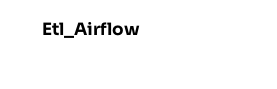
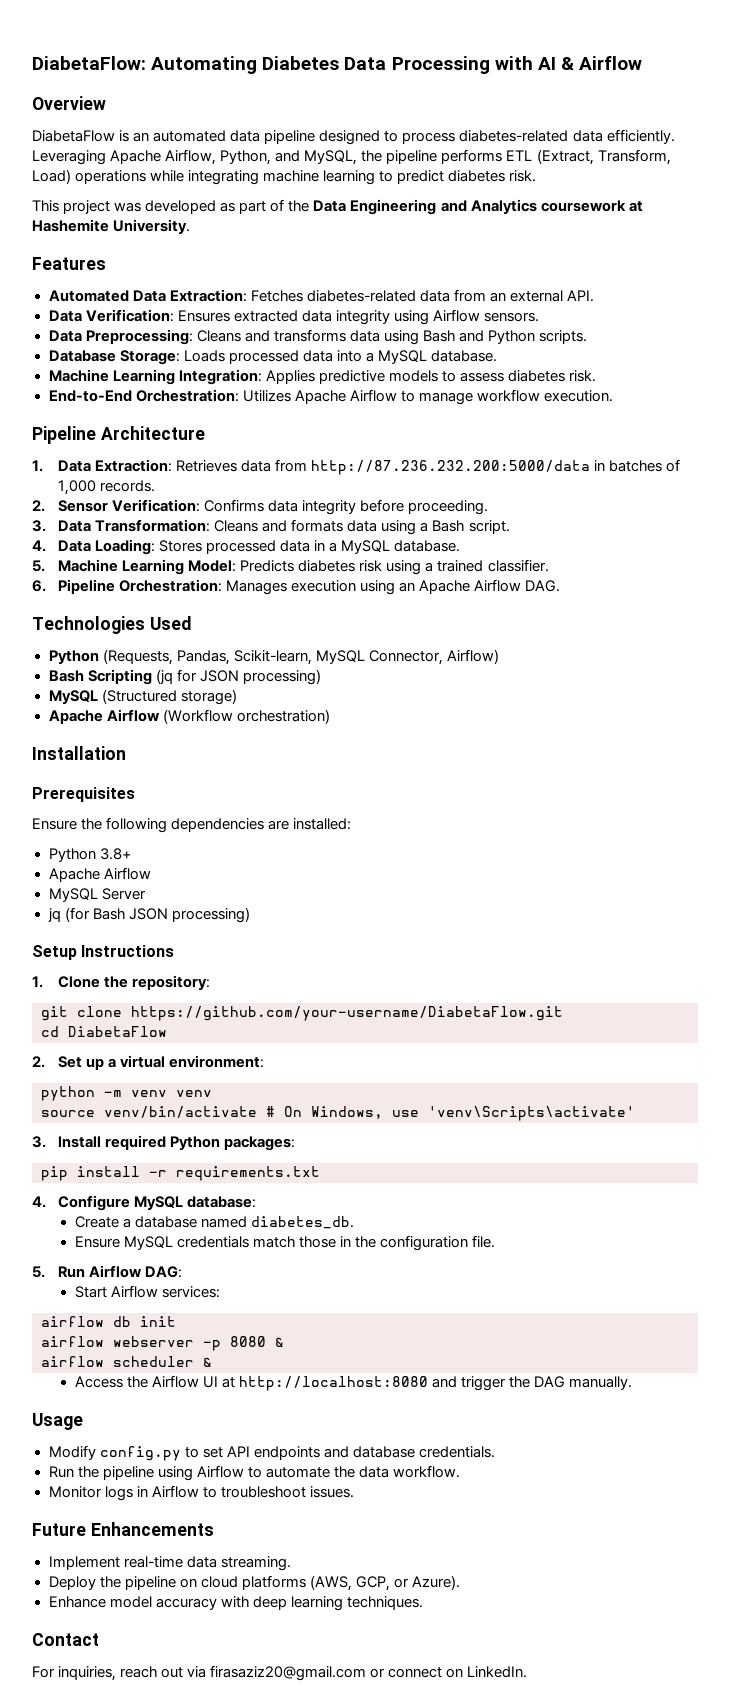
- Etl_Airflow
+ DiabetaFlow: Automating Diabetes Data Processing with AI & Airflow
+ Overview
+ DiabetaFlow is an automated data pipeline designed to process diabetes-related data efficiently. Leveraging Apache Airflow, Python, and MySQL, the pipeline performs ETL (Extract, Transform, Load) operations while integrating machine learning to predict diabetes risk.
+ This project was developed as part of the Data Engineering and Analytics coursework at Hashemite University.
+ Features
+ Automated Data Extraction: Fetches diabetes-related data from an external API.
+ Data Verification: Ensures extracted data integrity using Airflow sensors.
+ Data Preprocessing: Cleans and transforms data using Bash and Python scripts.
+ Database Storage: Loads processed data into a MySQL database.
+ Machine Learning Integration: Applies predictive models to assess diabetes risk.
+ End-to-End Orchestration: Utilizes Apache Airflow to manage workflow execution.
+ Pipeline Architecture
+ 1. Data Extraction: Retrieves data from http://87.236.232.200:5000/data in batches of 1,000 records.
+ 2. Sensor Verification: Confirms data integrity before proceeding.
+ 3. Data Transformation: Cleans and formats data using a Bash script.
+ 4. Data Loading: Stores processed data in a MySQL database.
+ 5. Machine Learning Model: Predicts diabetes risk using a trained classifier.
+ 6. Pipeline Orchestration: Manages execution using an Apache Airflow DAG.
+ Technologies Used
+ Python (Requests, Pandas, Scikit-learn, MySQL Connector, Airflow)
+ Bash Scripting (jq for JSON processing)
+ MySQL (Structured storage)
+ Apache Airflow (Workflow orchestration)
+ Installation
+ Prerequisites
+ Ensure the following dependencies are installed:
+ Python 3.8+
+ Apache Airflow
+ MySQL Server
+ jq (for Bash JSON processing)
+ Setup Instructions
+ 1. Clone the repository:
+ git clone https://github.com/your-username/DiabetaFlow.git
+ cd DiabetaFlow
+ 2. Set up a virtual environment:
+ python -m venv venv
+ source venv/bin/activate # On Windows, use 'venv\Scripts\activate'
+ 3. Install required Python packages:
+ pip install -r requirements.txt
+ 4. Configure MySQL database:
+ Create a database named diabetes_db.
+ Ensure MySQL credentials match those in the configuration file.
+ 5. Run Airflow DAG:
+ Start Airflow services:
+ airflow db init
+ airflow webserver -p 8080 &
+ airflow scheduler &
+ Access the Airflow UI at http://localhost:8080 and trigger the DAG manually.
+ Usage
+ Modify config.py to set API endpoints and database credentials.
+ Run the pipeline using Airflow to automate the data workflow.
+ Monitor logs in Airflow to troubleshoot issues.
+ Future Enhancements
+ Implement real-time data streaming.
+ Deploy the pipeline on cloud platforms (AWS, GCP, or Azure).
+ Enhance model accuracy with deep learning techniques.
+ Contact
+ For inquiries, reach out via firasaziz20@gmail.com or connect on LinkedIn.

